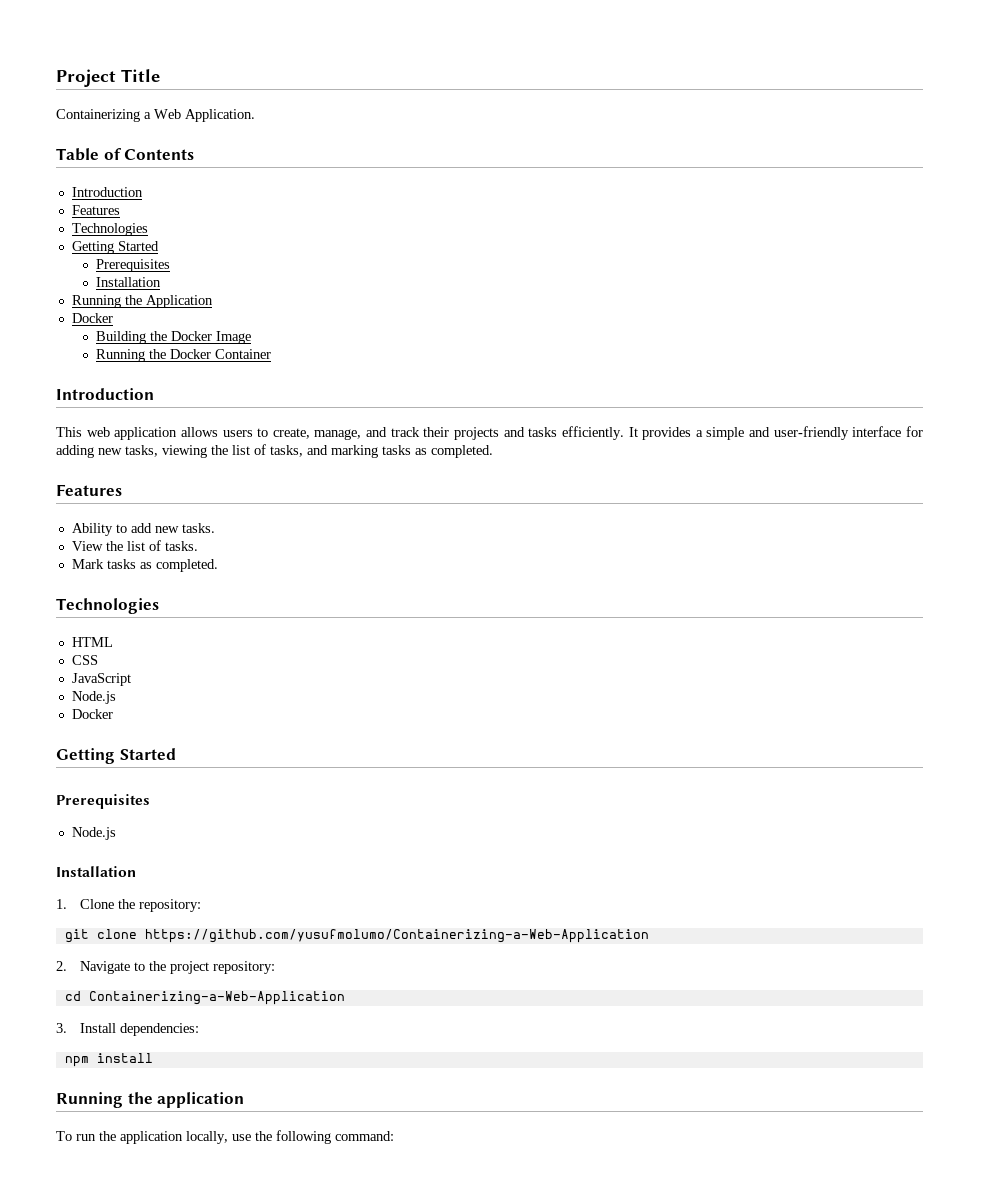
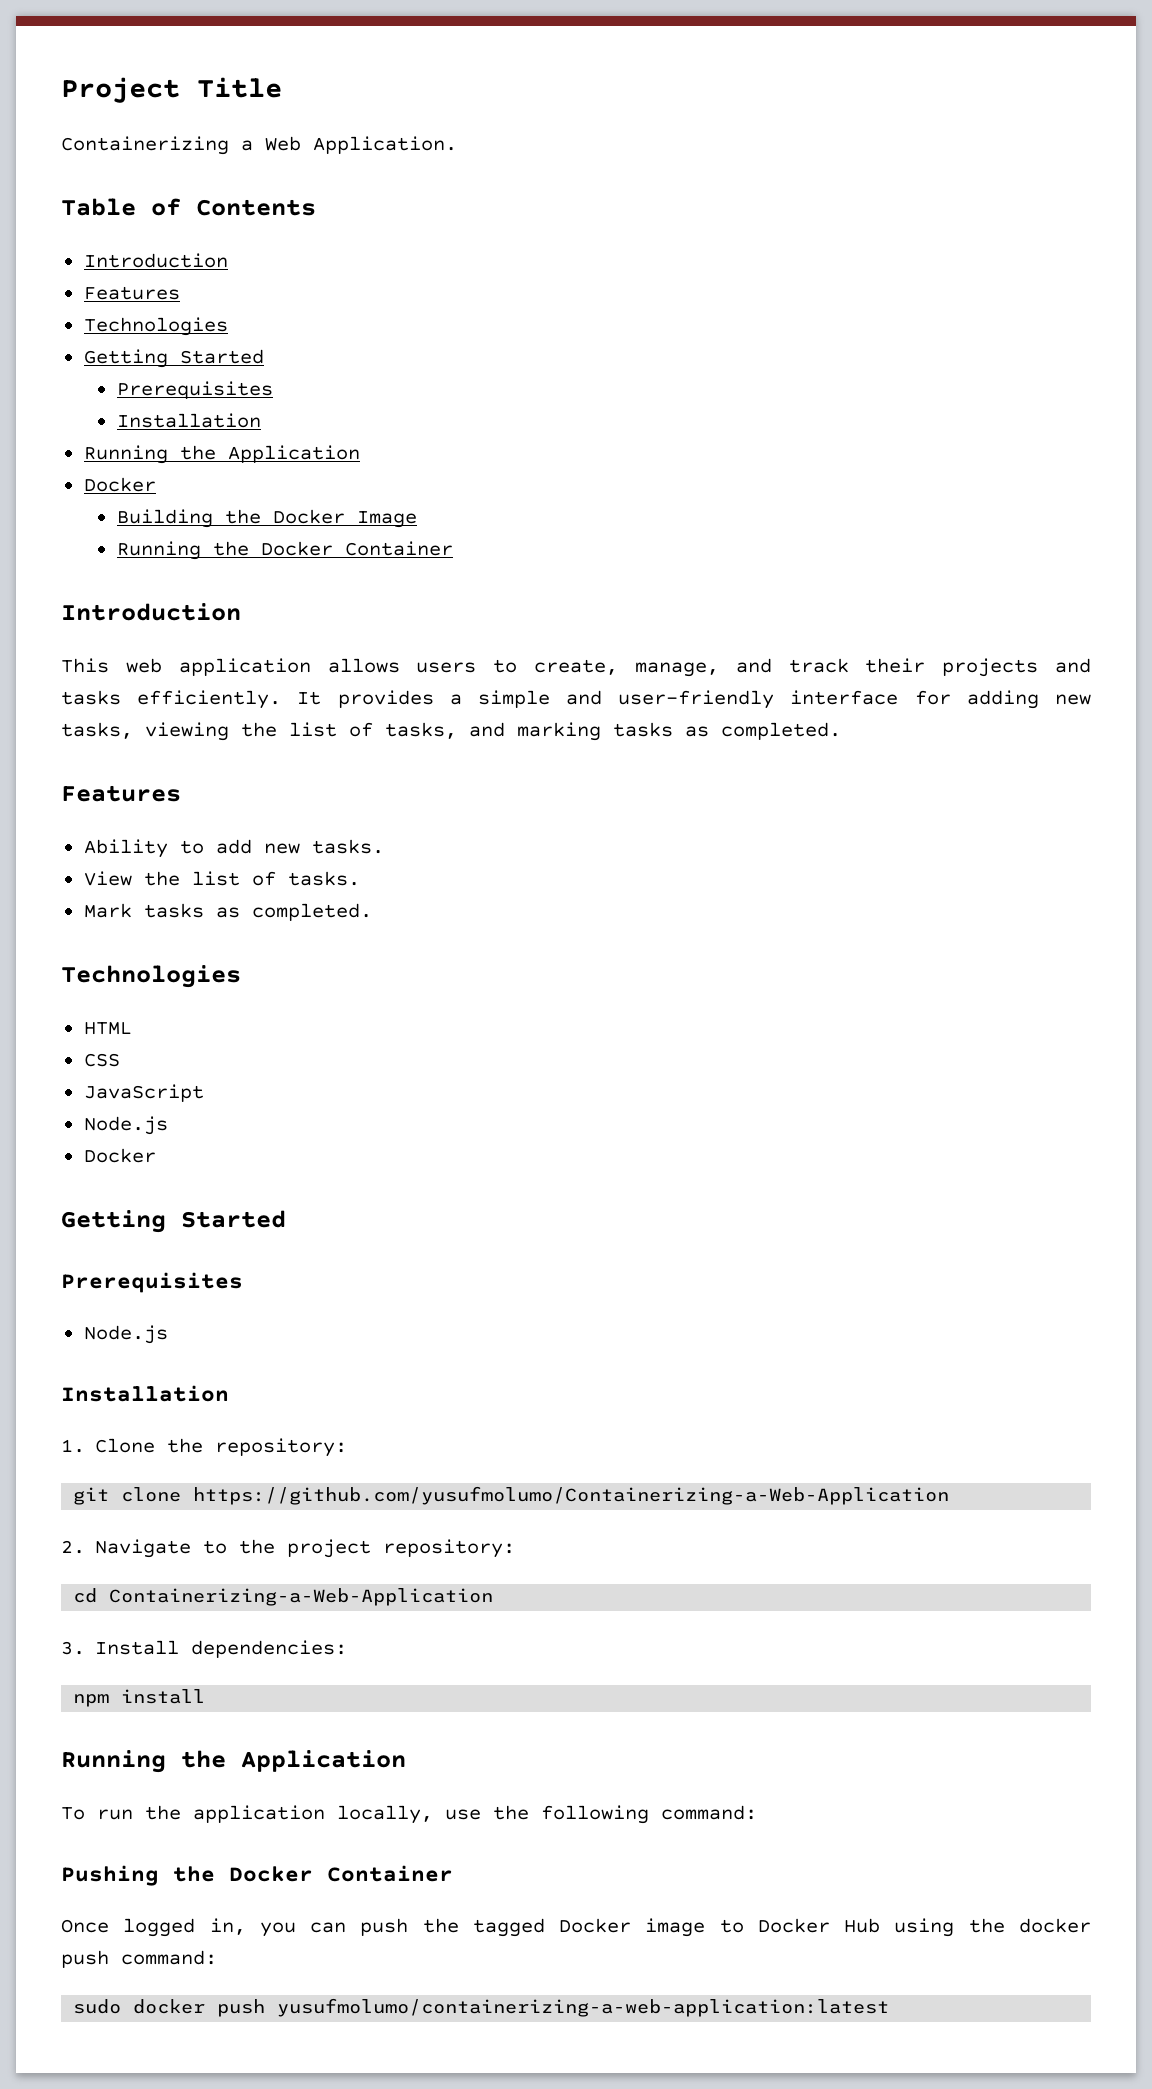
  npm install
- Running the application
+ Running the Application
+ Pushing the Docker Container
+ Once logged in, you can push the tagged Docker image to Docker Hub using the docker push command:
+ sudo docker push yusufmolumo/containerizing-a-web-application:latest

